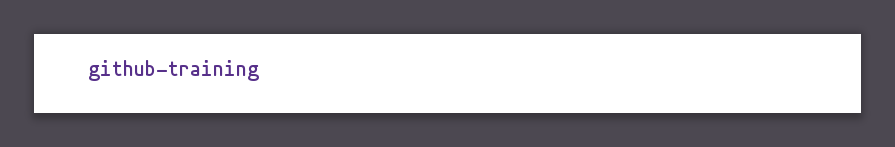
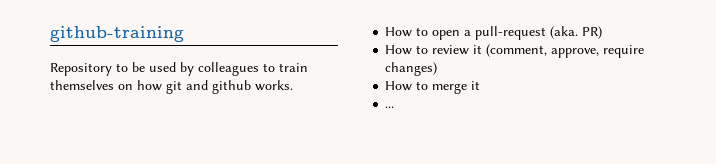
+ Repository to be used by colleagues to train themselves on how git and github works.
+ How to open a pull-request (aka. PR)
+ How to review it (comment, approve, require changes)
+ How to merge it
+ ...

